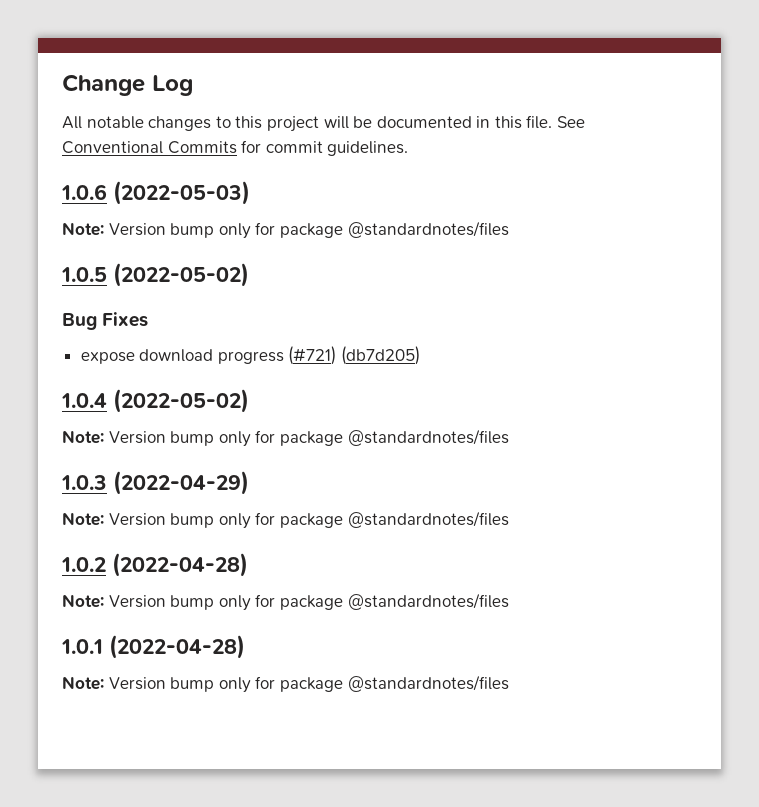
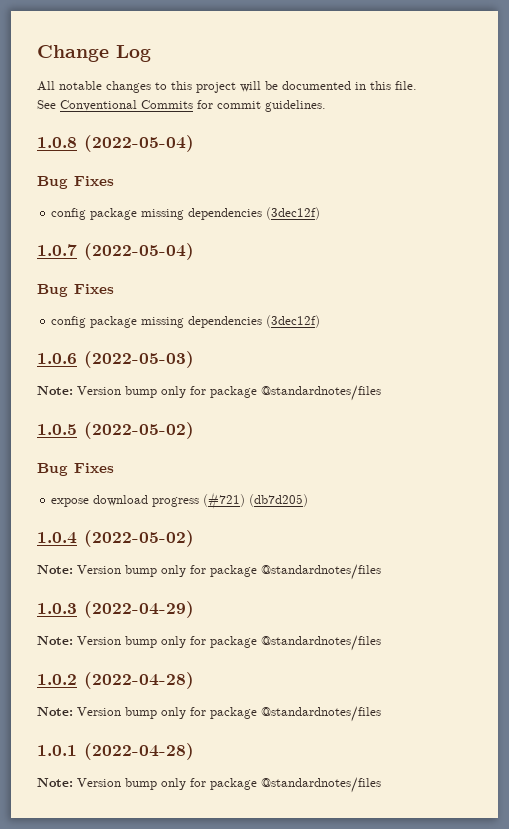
+ 1.0.8 (2022-05-04)
+ Bug Fixes
+ config package missing dependencies (3dec12f)
+ 1.0.7 (2022-05-04)
+ Bug Fixes
+ config package missing dependencies (3dec12f)

